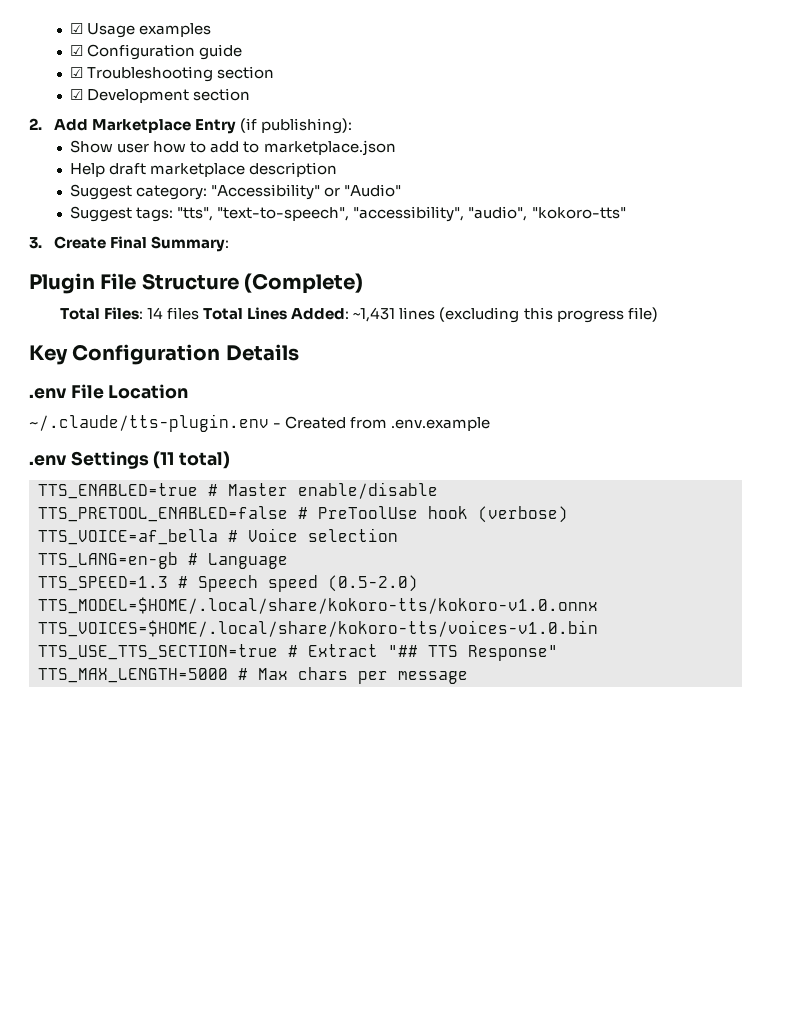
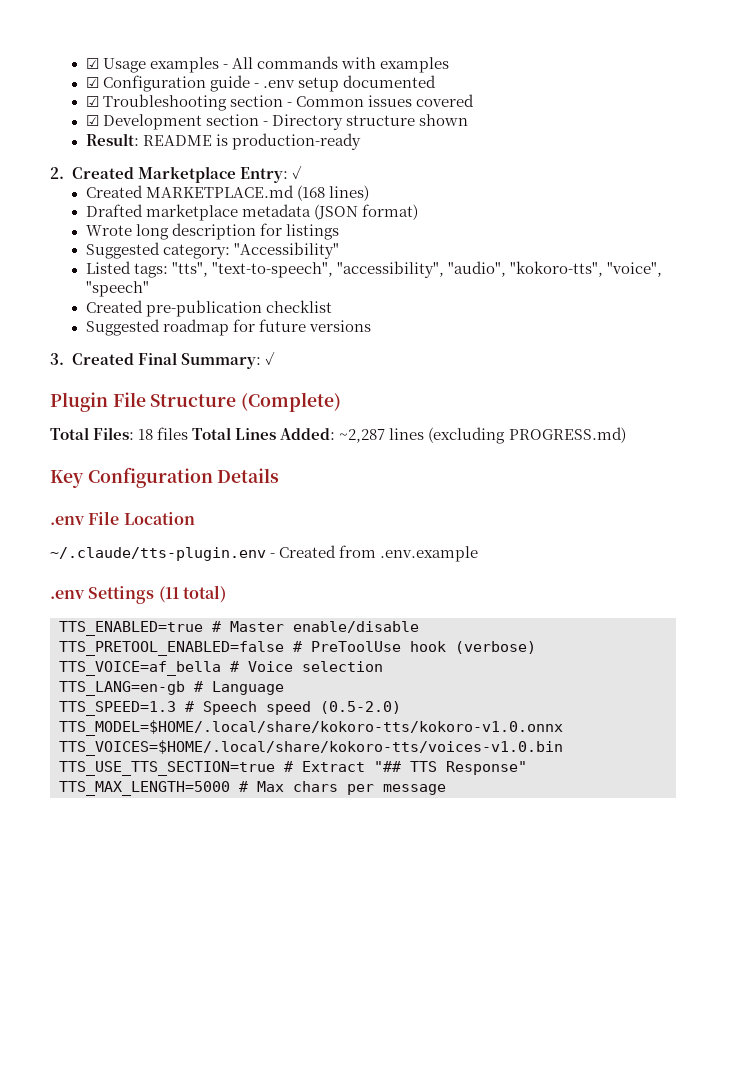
- ☑ Usage examples
+ ☑ Usage examples - All commands with examples
- ☑ Configuration guide
+ ☑ Configuration guide - .env setup documented
- ☑ Troubleshooting section
+ ☑ Troubleshooting section - Common issues covered
- ☑ Development section
- 2. Add Marketplace Entry (if publishing):
- Show user how to add to marketplace.json
- Help draft marketplace description
- Suggest category: "Accessibility" or "Audio"
- Suggest tags: "tts", "text-to-speech", "accessibility", "audio", "kokoro-tts"
+ ☑ Development section - Directory structure shown
+ Result: README is production-ready
+ 2. Created Marketplace Entry: ✓
+ Created MARKETPLACE.md (168 lines)
+ Drafted marketplace metadata (JSON format)
+ Wrote long description for listings
+ Suggested category: "Accessibility"
+ Listed tags: "tts", "text-to-speech", "accessibility", "audio", "kokoro-tts", "voice", "speech"
+ Created pre-publication checklist
+ Suggested roadmap for future versions
- 3. Create Final Summary:
+ 3. Created Final Summary: ✓
- Total Files: 14 files Total Lines Added: ~1,431 lines (excluding this progress file)
+ Total Files: 18 files Total Lines Added: ~2,287 lines (excluding PROGRESS.md)

